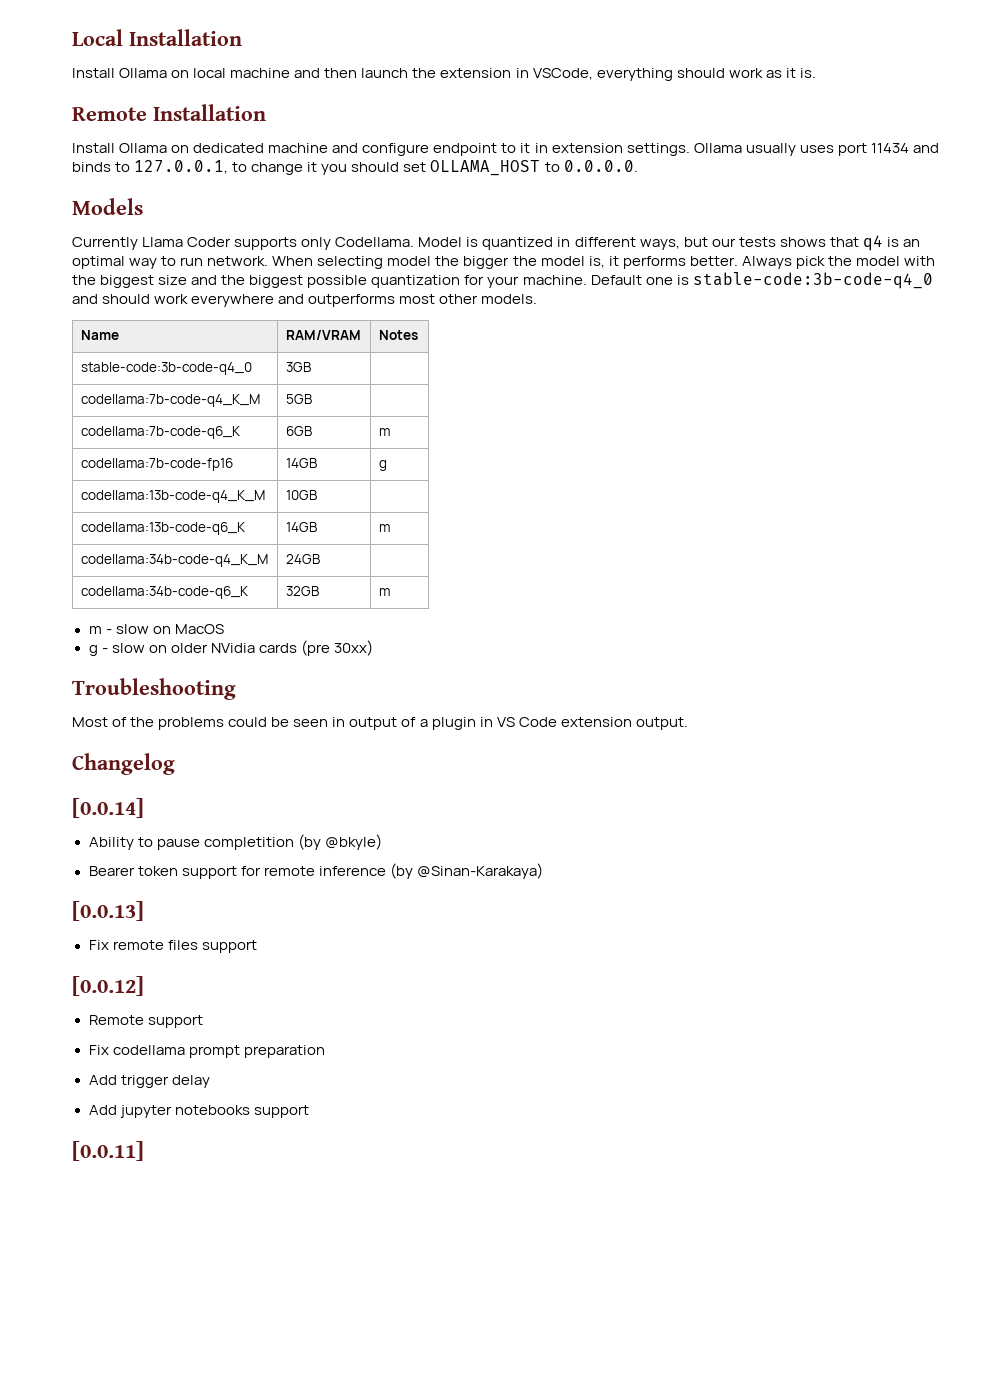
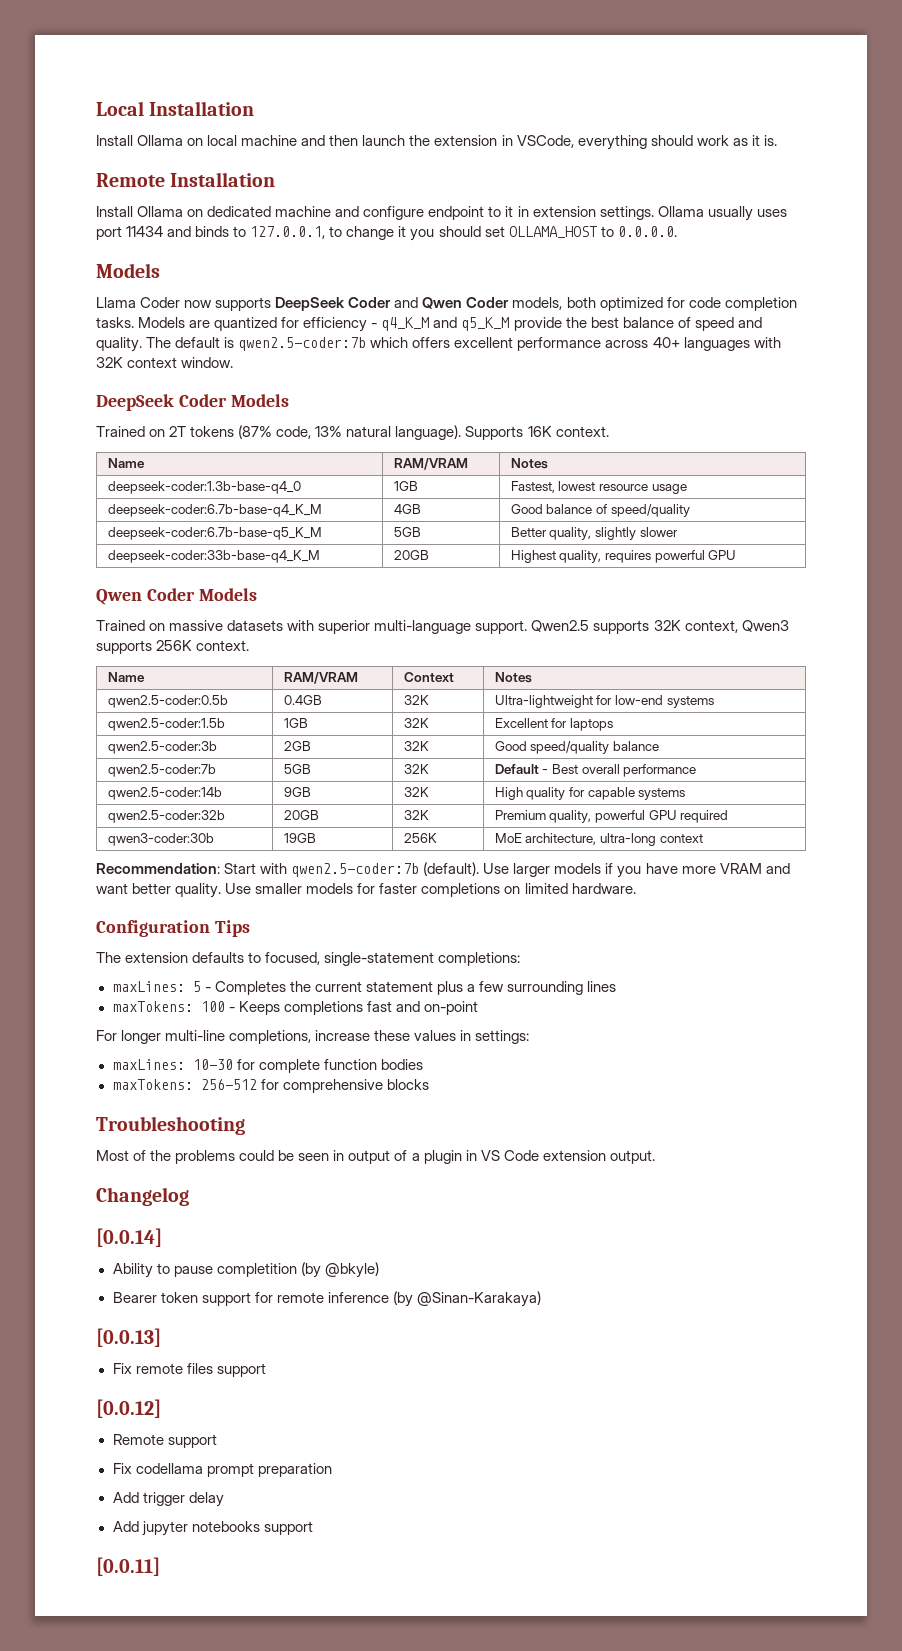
- Currently Llama Coder supports only Codellama. Model is quantized in different ways, but our tests shows that q4 is an optimal way to run network. When selecting model the bigger the model is, it performs better. Always pick the model with the biggest size and the biggest possible quantization for your machine. Default one is stable-code:3b-code-q4_0 and should work everywhere and outperforms most other models.
+ Llama Coder now supports DeepSeek Coder and Qwen Coder models, both optimized for code completion tasks. Models are quantized for efficiency - q4_K_M and q5_K_M provide the best balance of speed and quality. The default is qwen2.5-coder:7b which offers excellent performance across 40+ languages with 32K context window.
+ DeepSeek Coder Models
+ Trained on 2T tokens (87% code, 13% natural language). Supports 16K context.
  Name | RAM/VRAM | Notes
- stable-code:3b-code-q4_0 | 3GB |
- codellama:7b-code-q4_K_M | 5GB |
- codellama:7b-code-q6_K | 6GB | m
- codellama:7b-code-fp16 | 14GB | g
- codellama:13b-code-q4_K_M | 10GB |
- codellama:13b-code-q6_K | 14GB | m
- codellama:34b-code-q4_K_M | 24GB |
- codellama:34b-code-q6_K | 32GB | m
- m - slow on MacOS
- g - slow on older NVidia cards (pre 30xx)
+ deepseek-coder:1.3b-base-q4_0 | 1GB | Fastest, lowest resource usage
+ deepseek-coder:6.7b-base-q4_K_M | 4GB | Good balance of speed/quality
+ deepseek-coder:6.7b-base-q5_K_M | 5GB | Better quality, slightly slower
+ deepseek-coder:33b-base-q4_K_M | 20GB | Highest quality, requires powerful GPU
+ Qwen Coder Models
+ Trained on massive datasets with superior multi-language support. Qwen2.5 supports 32K context, Qwen3 supports 256K context.
+ Name | RAM/VRAM | Context | Notes
+ qwen2.5-coder:0.5b | 0.4GB | 32K | Ultra-lightweight for low-end systems
+ qwen2.5-coder:1.5b | 1GB | 32K | Excellent for laptops
+ qwen2.5-coder:3b | 2GB | 32K | Good speed/quality balance
+ qwen2.5-coder:7b | 5GB | 32K | Default - Best overall performance
+ qwen2.5-coder:14b | 9GB | 32K | High quality for capable systems
+ qwen2.5-coder:32b | 20GB | 32K | Premium quality, powerful GPU required
+ qwen3-coder:30b | 19GB | 256K | MoE architecture, ultra-long context
+ Recommendation: Start with qwen2.5-coder:7b (default). Use larger models if you have more VRAM and want better quality. Use smaller models for faster completions on limited hardware.
+ Configuration Tips
+ The extension defaults to focused, single-statement completions:
+ maxLines: 5 - Completes the current statement plus a few surrounding lines
+ maxTokens: 100 - Keeps completions fast and on-point
+ For longer multi-line completions, increase these values in settings:
+ maxLines: 10-30 for complete function bodies
+ maxTokens: 256-512 for comprehensive blocks

